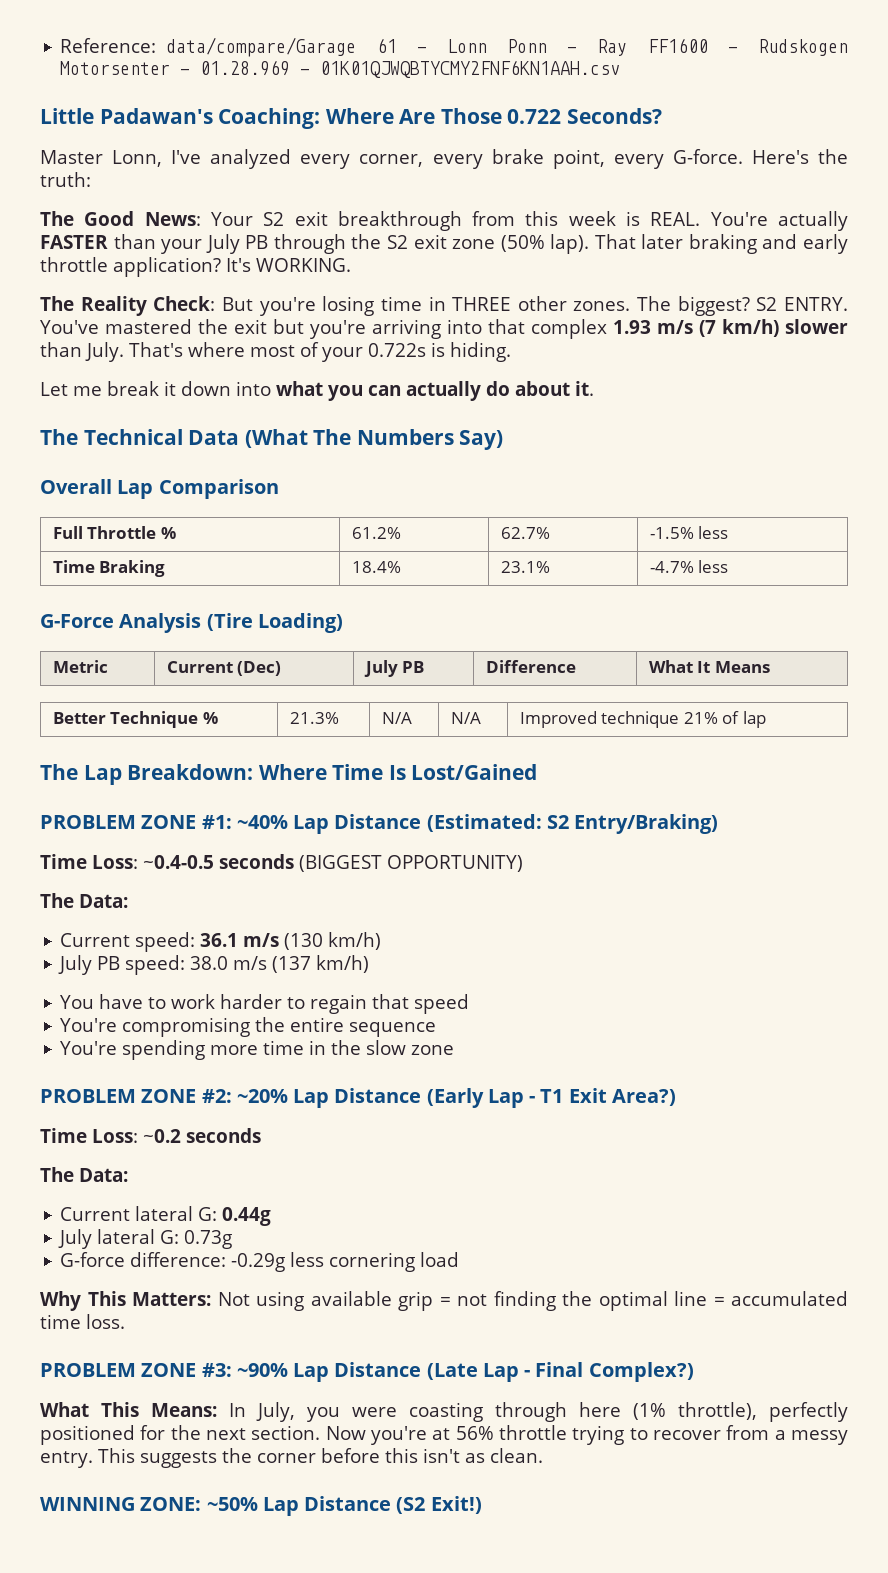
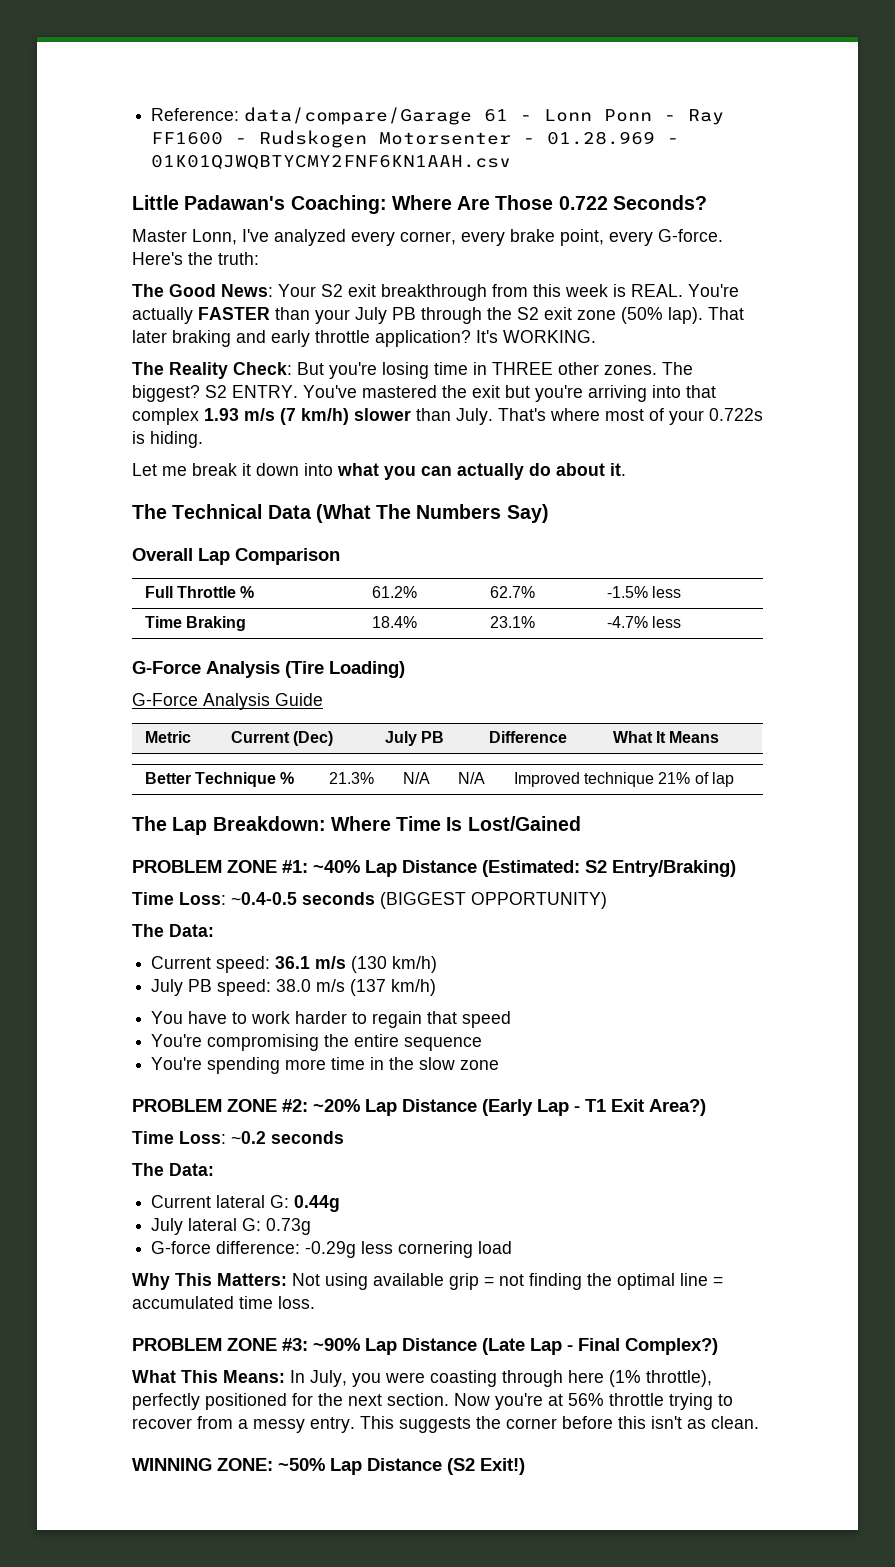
+ G-Force Analysis Guide

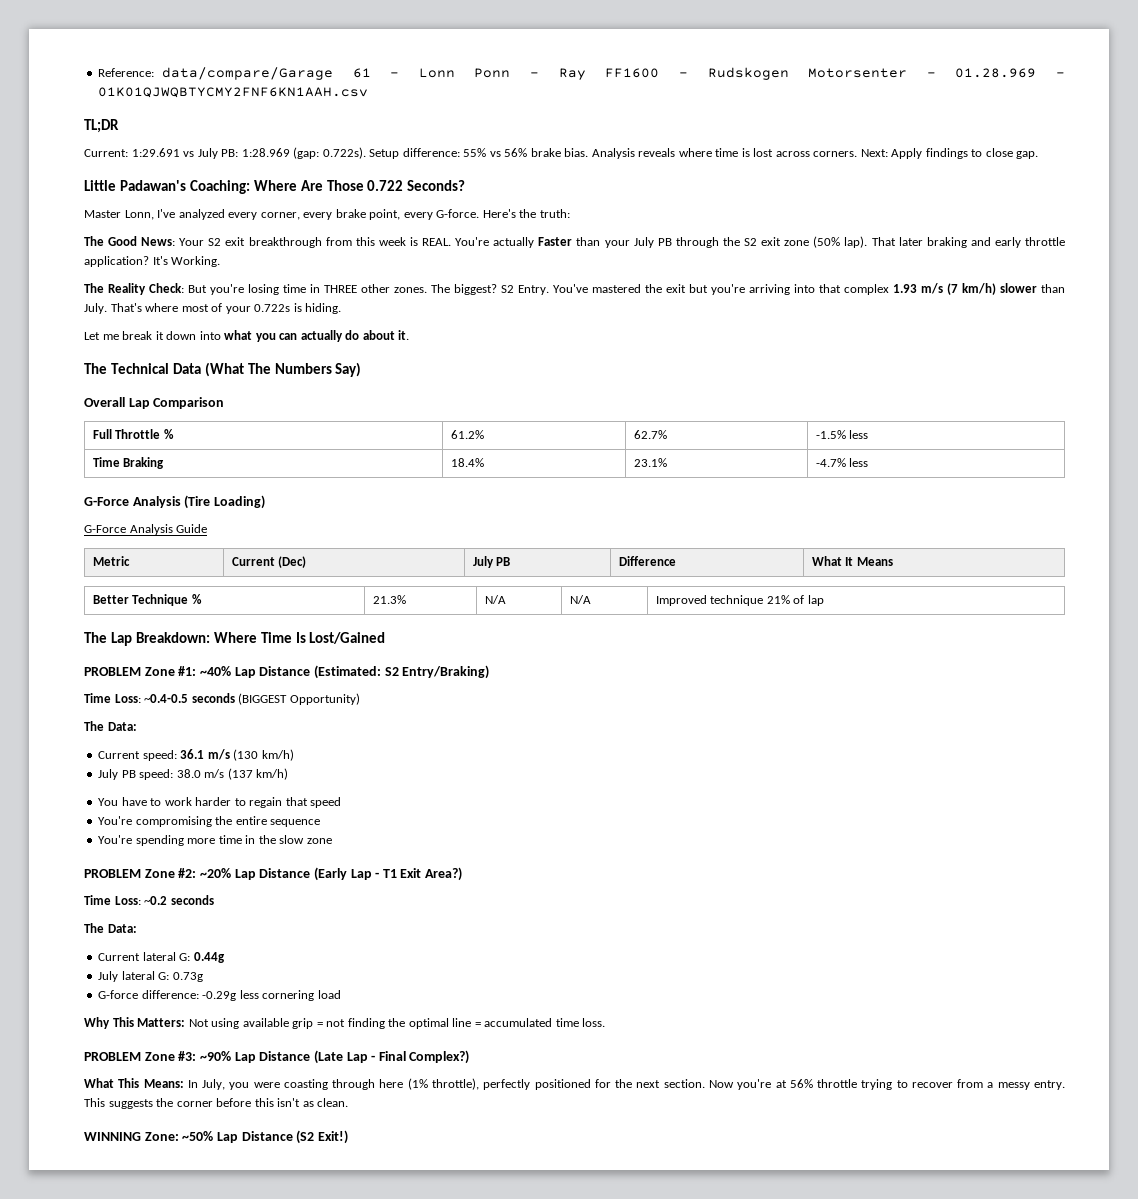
+ TL;DR
+ Current: 1:29.691 vs July PB: 1:28.969 (gap: 0.722s). Setup difference: 55% vs 56% brake bias. Analysis reveals where time is lost across corners. Next: Apply findings to close gap.
- You're actually FASTER than your July PB through the S2 exit zone (50% lap).
+ You're actually Faster than your July PB through the S2 exit zone (50% lap).
- It's WORKING.
+ It's Working.
- S2 ENTRY.
+ S2 Entry.
- PROBLEM ZONE #1: ~40% Lap Distance (Estimated: S2 Entry/Braking)
+ PROBLEM Zone #1: ~40% Lap Distance (Estimated: S2 Entry/Braking)
- Time Loss: ~0.4-0.5 seconds (BIGGEST OPPORTUNITY)
+ Time Loss: ~0.4-0.5 seconds (BIGGEST Opportunity)
- PROBLEM ZONE #2: ~20% Lap Distance (Early Lap - T1 Exit Area?)
+ PROBLEM Zone #2: ~20% Lap Distance (Early Lap - T1 Exit Area?)
- PROBLEM ZONE #3: ~90% Lap Distance (Late Lap - Final Complex?)
+ PROBLEM Zone #3: ~90% Lap Distance (Late Lap - Final Complex?)
- WINNING ZONE: ~50% Lap Distance (S2 Exit!)
+ WINNING Zone: ~50% Lap Distance (S2 Exit!)

